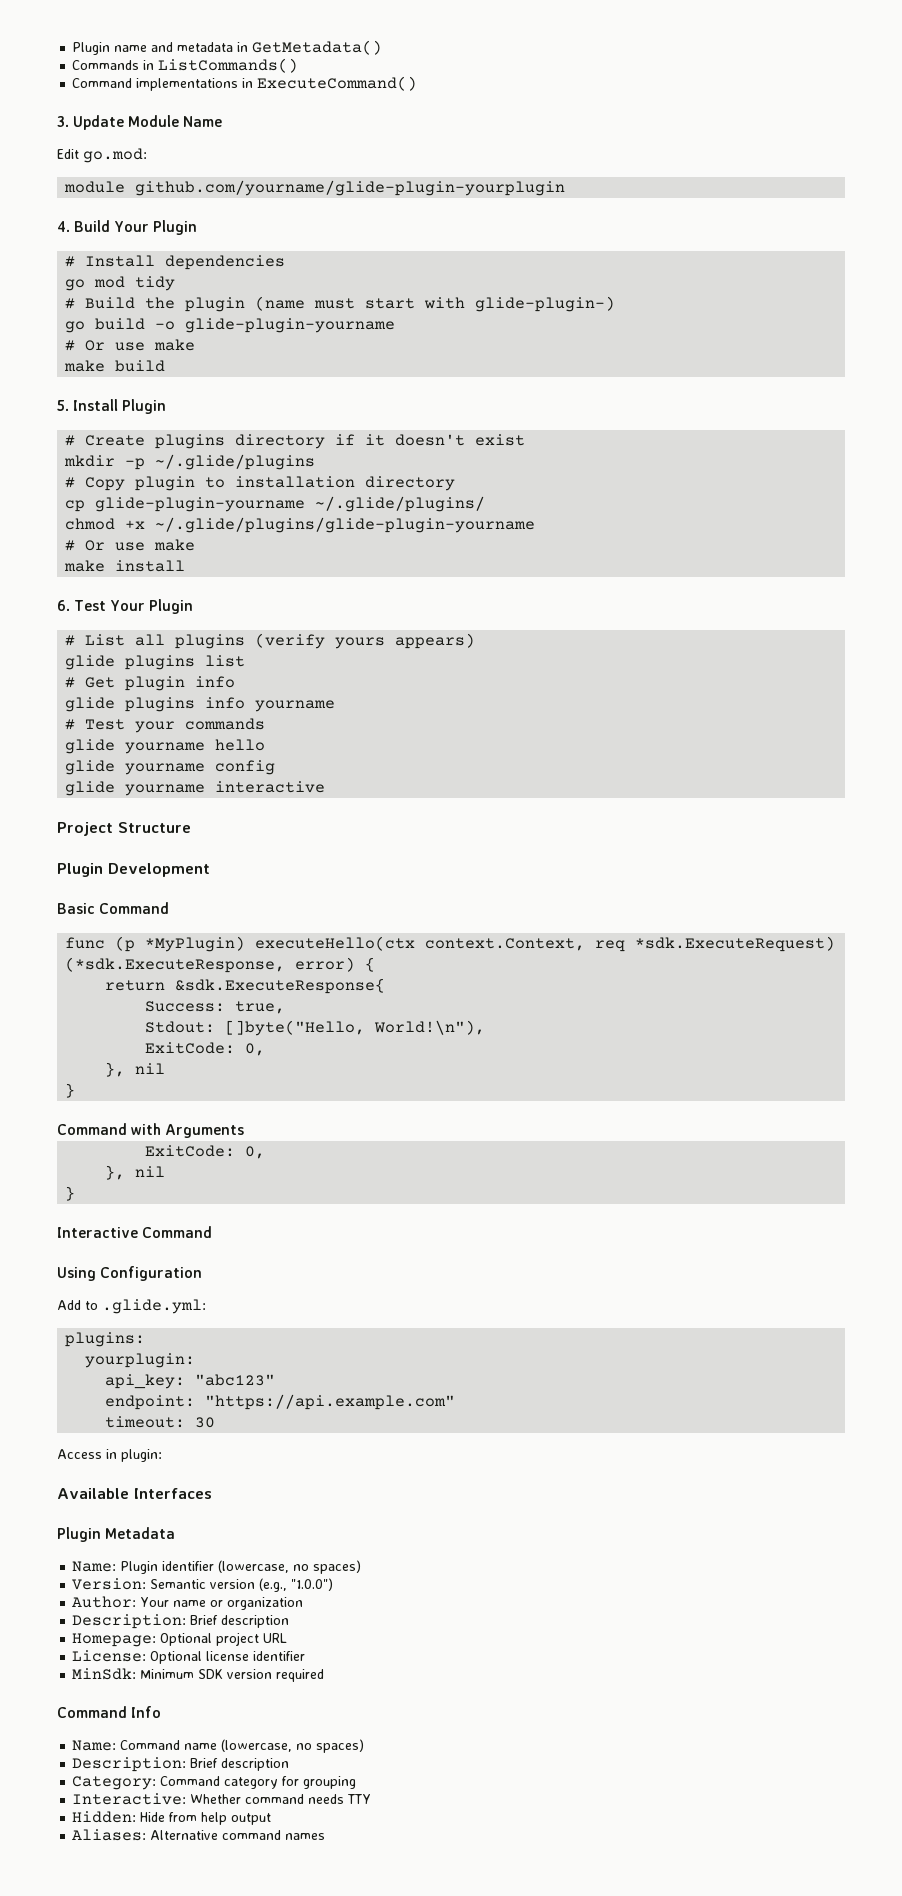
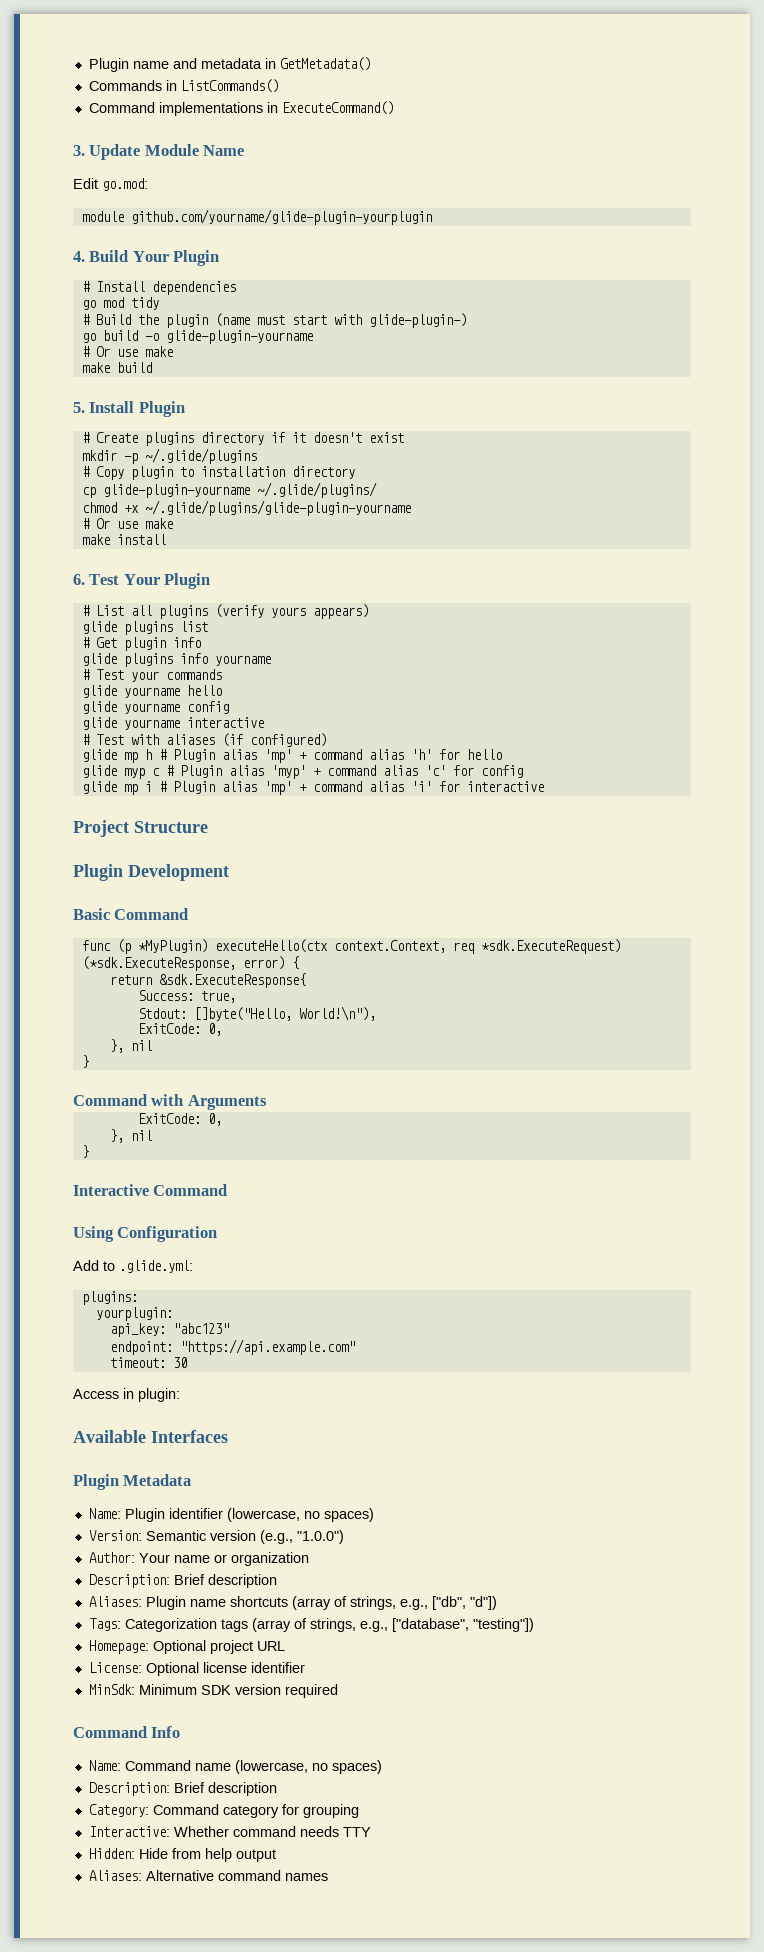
+ # Test with aliases (if configured)
+ glide mp h # Plugin alias 'mp' + command alias 'h' for hello
+ glide myp c # Plugin alias 'myp' + command alias 'c' for config
+ glide mp i # Plugin alias 'mp' + command alias 'i' for interactive
+ Aliases: Plugin name shortcuts (array of strings, e.g., ["db", "d"])
+ Tags: Categorization tags (array of strings, e.g., ["database", "testing"])

